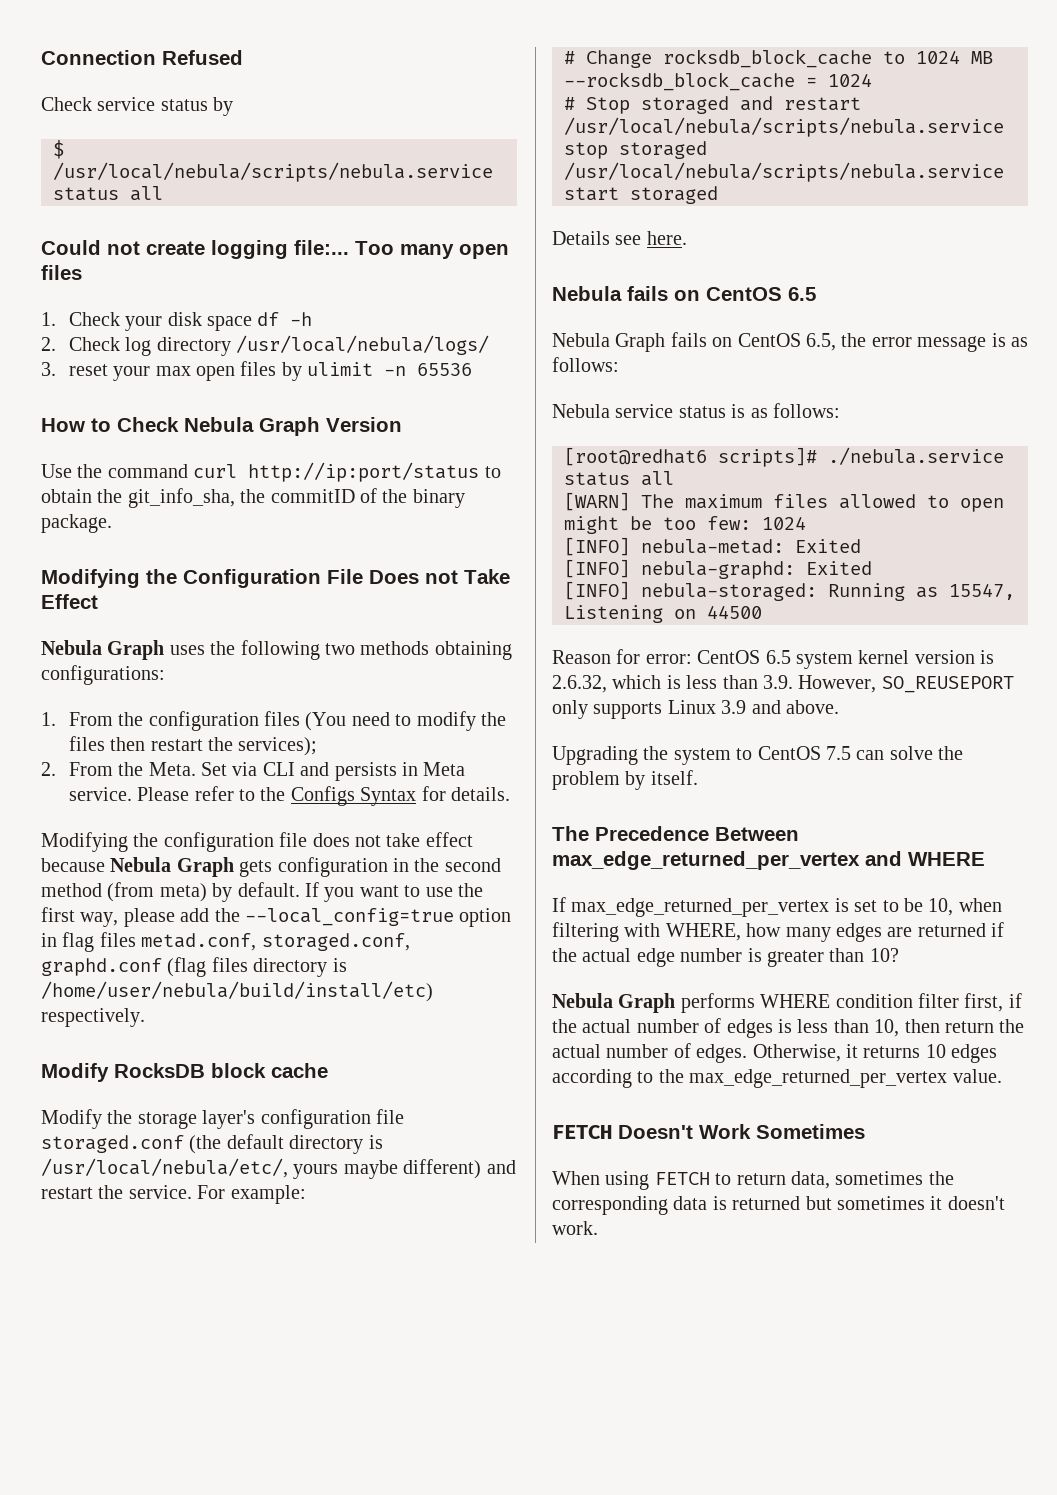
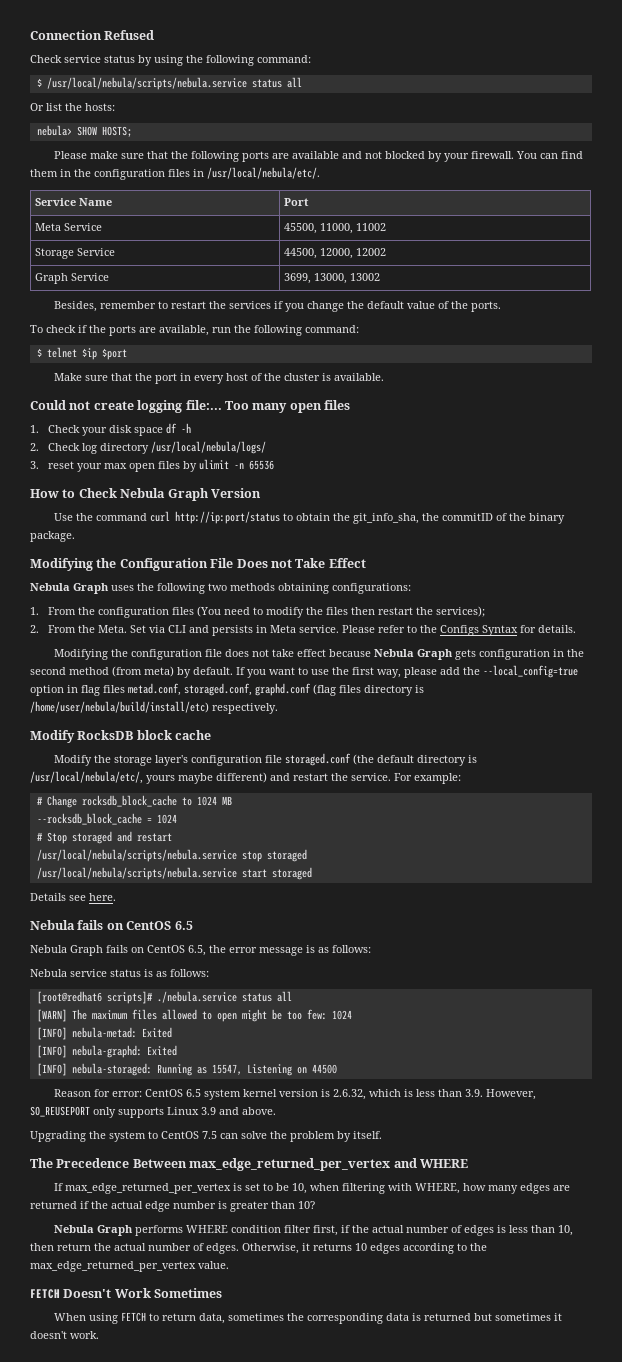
- Check service status by
+ Check service status by using the following command:
+ Or list the hosts:
+ nebula> SHOW HOSTS;
+ Please make sure that the following ports are available and not blocked by your firewall. You can find them in the configuration files in /usr/local/nebula/etc/.
+ Service Name | Port
+ Meta Service | 45500, 11000, 11002
+ Storage Service | 44500, 12000, 12002
+ Graph Service | 3699, 13000, 13002
+ Besides, remember to restart the services if you change the default value of the ports.
+ To check if the ports are available, run the following command:
+ $ telnet $ip $port
+ Make sure that the port in every host of the cluster is available.

